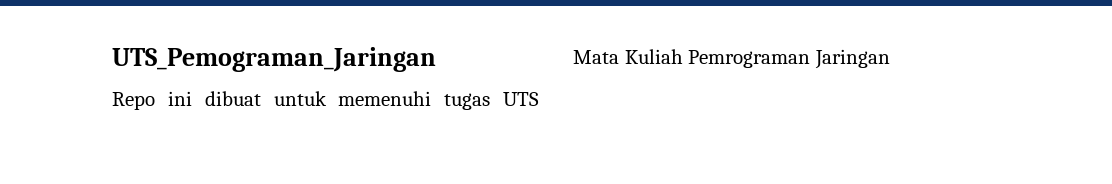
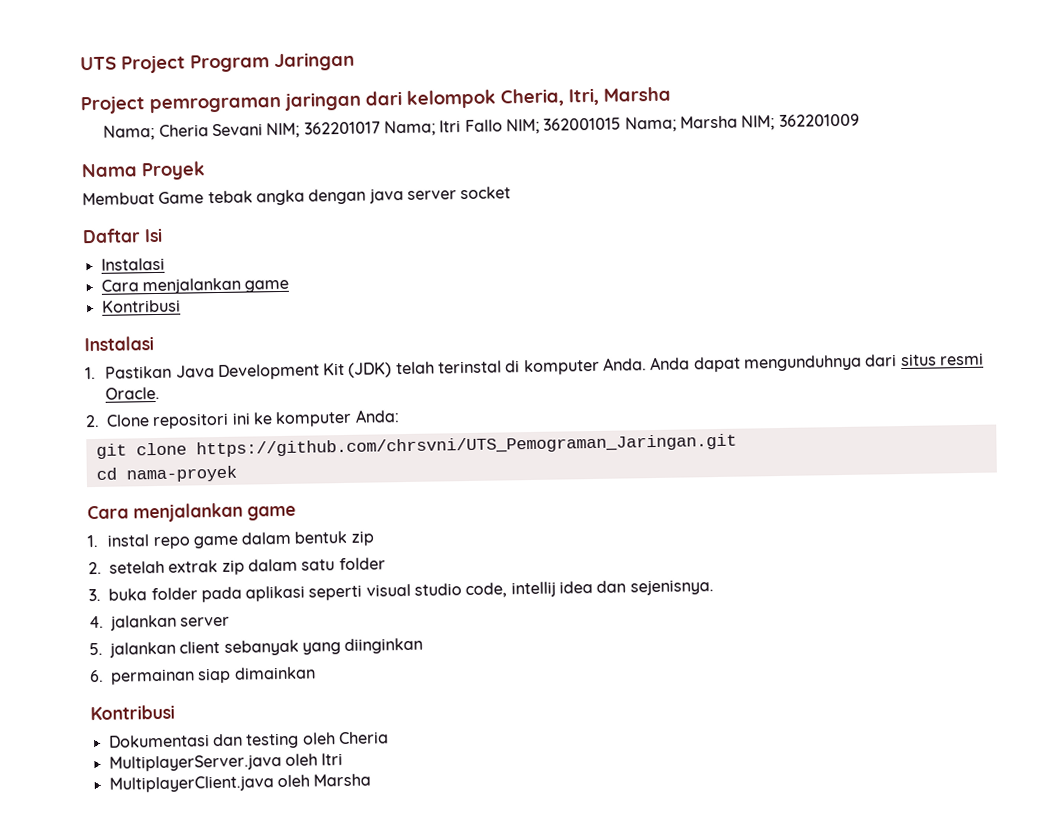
- UTS_Pemograman_Jaringan
- Repo ini dibuat untuk memenuhi tugas UTS Mata Kuliah Pemrograman Jaringan
+ UTS Project Program Jaringan
+ Project pemrograman jaringan dari kelompok Cheria, Itri, Marsha
+ Nama; Cheria Sevani NIM; 362201017 Nama; Itri Fallo NIM; 362001015 Nama; Marsha NIM; 362201009
+ Nama Proyek
+ Membuat Game tebak angka dengan java server socket
+ Daftar Isi
+ Instalasi
+ Cara menjalankan game
+ Kontribusi
+ Instalasi
+ 1. Pastikan Java Development Kit (JDK) telah terinstal di komputer Anda. Anda dapat mengunduhnya dari situs resmi Oracle.
+ 2. Clone repositori ini ke komputer Anda:
+ git clone https://github.com/chrsvni/UTS_Pemograman_Jaringan.git
+ cd nama-proyek
+ Cara menjalankan game
+ 1. instal repo game dalam bentuk zip
+ 2. setelah extrak zip dalam satu folder
+ 3. buka folder pada aplikasi seperti visual studio code, intellij idea dan sejenisnya.
+ 4. jalankan server
+ 5. jalankan client sebanyak yang diinginkan
+ 6. permainan siap dimainkan
+ Kontribusi
+ Dokumentasi dan testing oleh Cheria
+ MultiplayerServer.java oleh Itri
+ MultiplayerClient.java oleh Marsha

